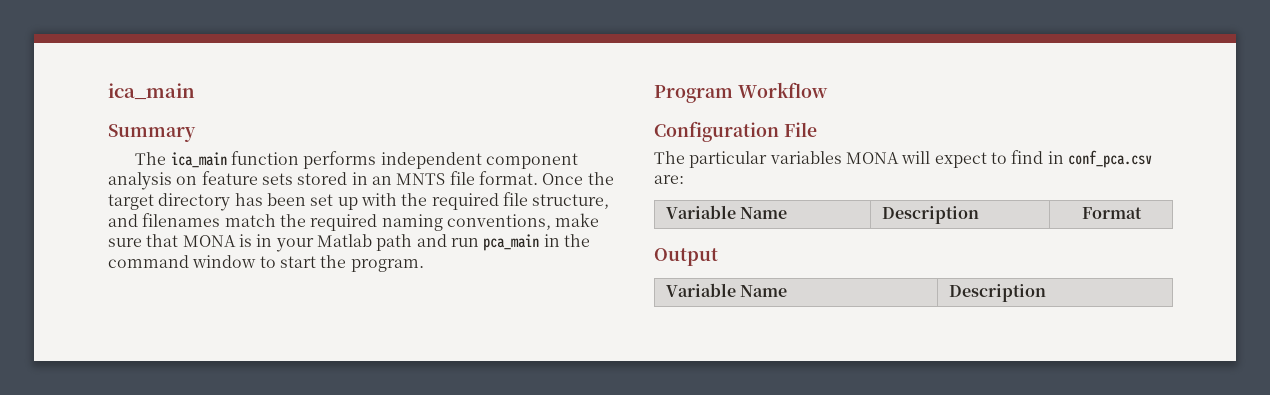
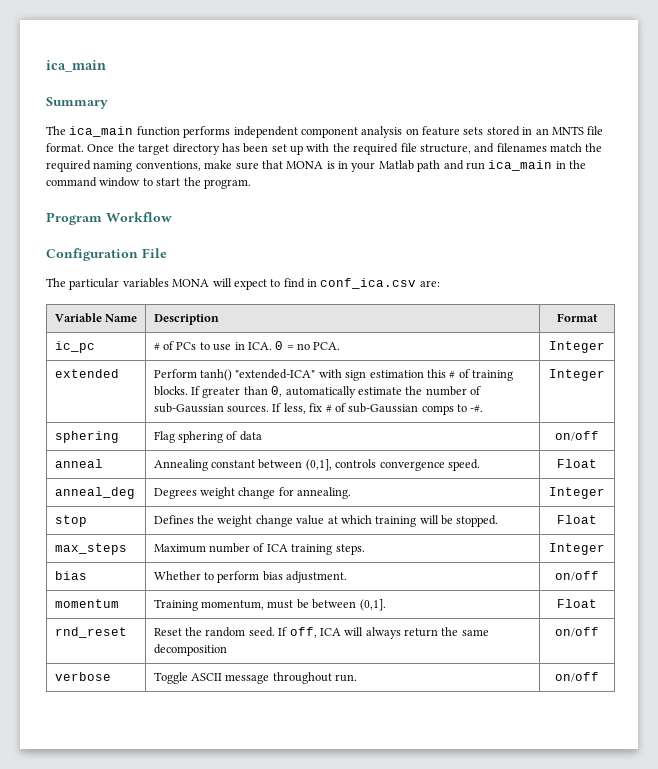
- Once the target directory has been set up with the required file structure, and filenames match the required naming conventions, make sure that MONA is in your Matlab path and run pca_main in the command window to start the program.
+ Once the target directory has been set up with the required file structure, and filenames match the required naming conventions, make sure that MONA is in your Matlab path and run ica_main in the command window to start the program.
- The particular variables MONA will expect to find in conf_pca.csv are:
+ The particular variables MONA will expect to find in conf_ica.csv are:
- Output
- Variable Name | Description
+ ic_pc | # of PCs to use in ICA. 0 = no PCA. | Integer
+ extended | Perform tanh() "extended-ICA" with sign estimation this # of training blocks. If greater than 0, automatically estimate the number of sub-Gaussian sources. If less, fix # of sub-Gaussian comps to -#. | Integer
+ sphering | Flag sphering of data | on/off
+ anneal | Annealing constant between (0,1], controls convergence speed. | Float
+ anneal_deg | Degrees weight change for annealing. | Integer
+ stop | Defines the weight change value at which training will be stopped. | Float
+ max_steps | Maximum number of ICA training steps. | Integer
+ bias | Whether to perform bias adjustment. | on/off
+ momentum | Training momentum, must be between (0,1]. | Float
+ rnd_reset | Reset the random seed. If off, ICA will always return the same decomposition | on/off
+ verbose | Toggle ASCII message throughout run. | on/off

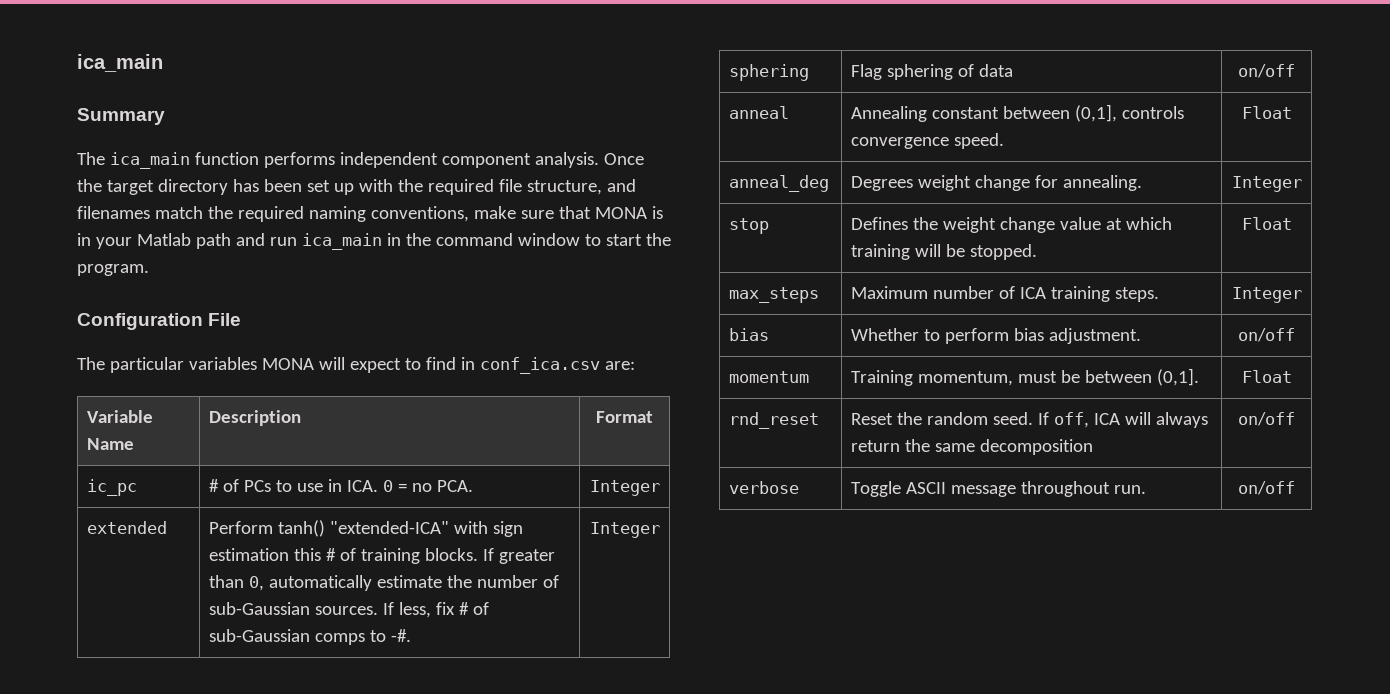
- The ica_main function performs independent component analysis on feature sets stored in an MNTS file format.
+ The ica_main function performs independent component analysis.
- Program Workflow

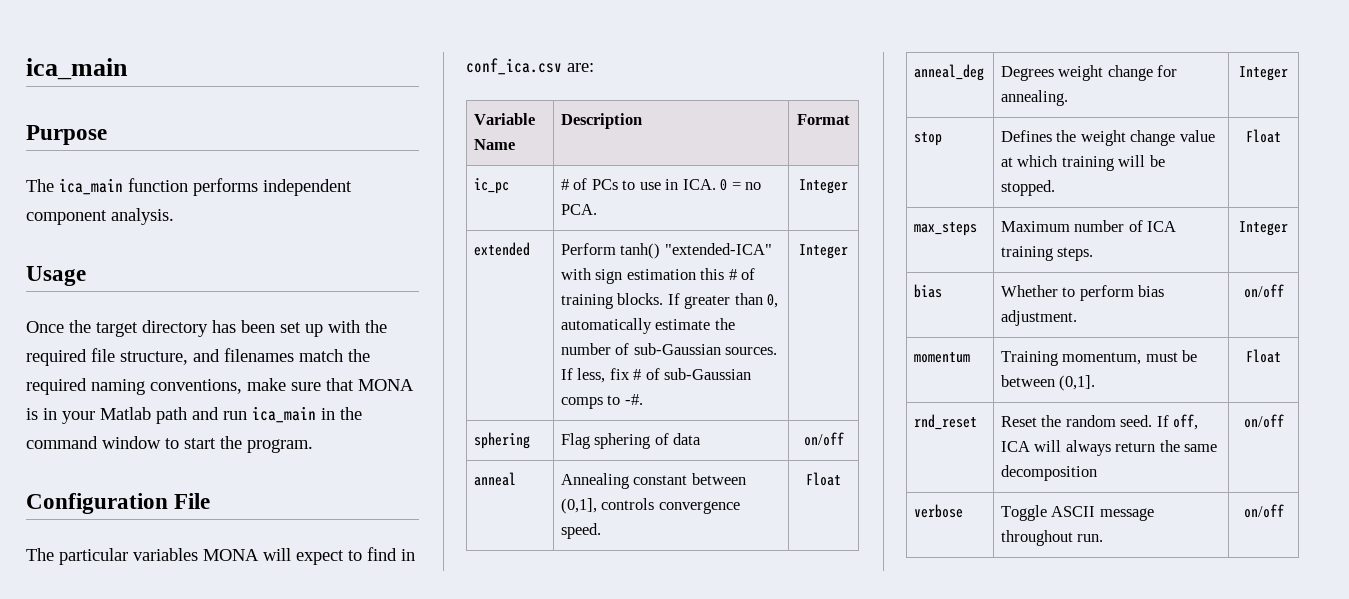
- Summary
+ Purpose
- The ica_main function performs independent component analysis. Once the target directory has been set up with the required file structure, and filenames match the required naming conventions, make sure that MONA is in your Matlab path and run ica_main in the command window to start the program.
+ The ica_main function performs independent component analysis.
+ Usage
+ Once the target directory has been set up with the required file structure, and filenames match the required naming conventions, make sure that MONA is in your Matlab path and run ica_main in the command window to start the program.

